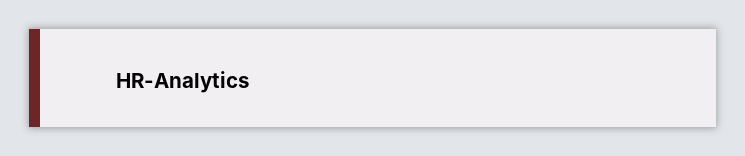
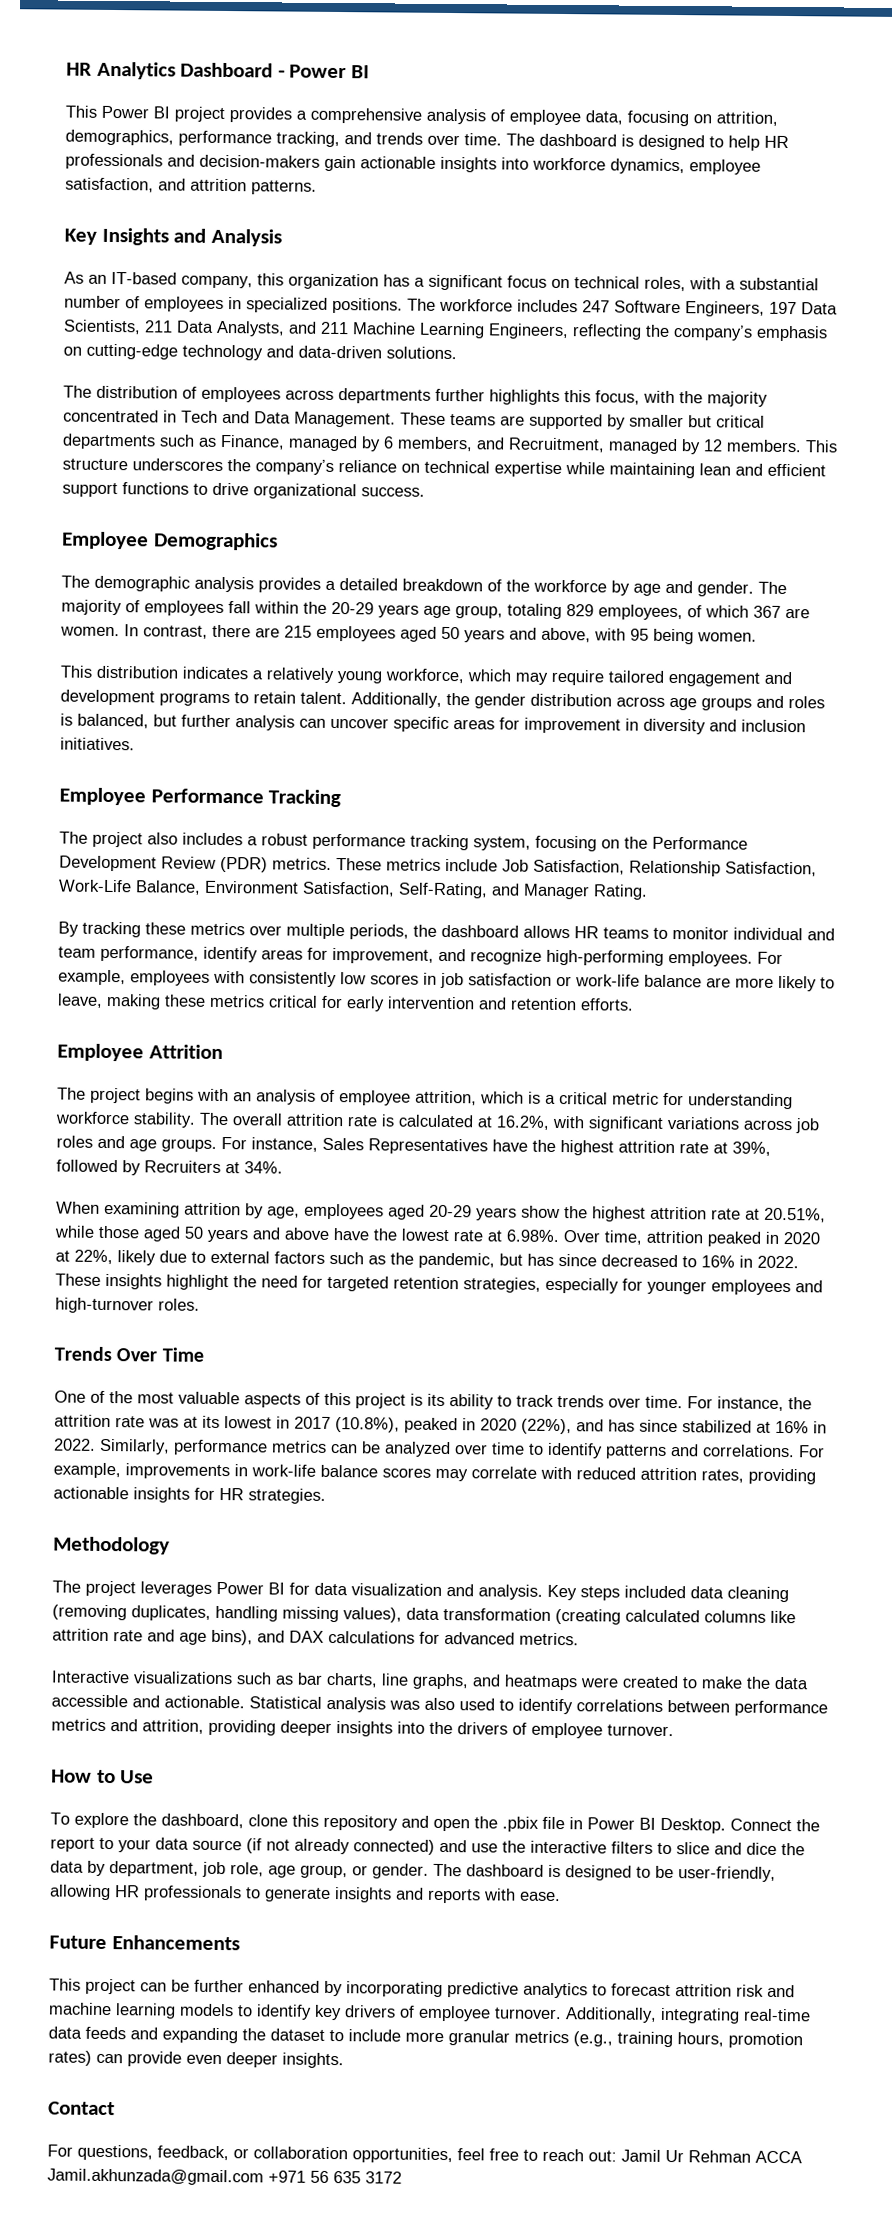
- HR-Analytics
+ HR Analytics Dashboard - Power BI
+ This Power BI project provides a comprehensive analysis of employee data, focusing on attrition, demographics, performance tracking, and trends over time. The dashboard is designed to help HR professionals and decision-makers gain actionable insights into workforce dynamics, employee satisfaction, and attrition patterns.
+ Key Insights and Analysis
+ As an IT-based company, this organization has a significant focus on technical roles, with a substantial number of employees in specialized positions. The workforce includes 247 Software Engineers, 197 Data Scientists, 211 Data Analysts, and 211 Machine Learning Engineers, reflecting the company’s emphasis on cutting-edge technology and data-driven solutions.
+ The distribution of employees across departments further highlights this focus, with the majority concentrated in Tech and Data Management. These teams are supported by smaller but critical departments such as Finance, managed by 6 members, and Recruitment, managed by 12 members. This structure underscores the company’s reliance on technical expertise while maintaining lean and efficient support functions to drive organizational success.
+ Employee Demographics
+ The demographic analysis provides a detailed breakdown of the workforce by age and gender. The majority of employees fall within the 20-29 years age group, totaling 829 employees, of which 367 are women. In contrast, there are 215 employees aged 50 years and above, with 95 being women.
+ This distribution indicates a relatively young workforce, which may require tailored engagement and development programs to retain talent. Additionally, the gender distribution across age groups and roles is balanced, but further analysis can uncover specific areas for improvement in diversity and inclusion initiatives.
+ Employee Performance Tracking
+ The project also includes a robust performance tracking system, focusing on the Performance Development Review (PDR) metrics. These metrics include Job Satisfaction, Relationship Satisfaction, Work-Life Balance, Environment Satisfaction, Self-Rating, and Manager Rating.
+ By tracking these metrics over multiple periods, the dashboard allows HR teams to monitor individual and team performance, identify areas for improvement, and recognize high-performing employees. For example, employees with consistently low scores in job satisfaction or work-life balance are more likely to leave, making these metrics critical for early intervention and retention efforts.
+ Employee Attrition
+ The project begins with an analysis of employee attrition, which is a critical metric for understanding workforce stability. The overall attrition rate is calculated at 16.2%, with significant variations across job roles and age groups. For instance, Sales Representatives have the highest attrition rate at 39%, followed by Recruiters at 34%.
+ When examining attrition by age, employees aged 20-29 years show the highest attrition rate at 20.51%, while those aged 50 years and above have the lowest rate at 6.98%. Over time, attrition peaked in 2020 at 22%, likely due to external factors such as the pandemic, but has since decreased to 16% in 2022. These insights highlight the need for targeted retention strategies, especially for younger employees and high-turnover roles.
+ Trends Over Time
+ One of the most valuable aspects of this project is its ability to track trends over time. For instance, the attrition rate was at its lowest in 2017 (10.8%), peaked in 2020 (22%), and has since stabilized at 16% in 2022. Similarly, performance metrics can be analyzed over time to identify patterns and correlations. For example, improvements in work-life balance scores may correlate with reduced attrition rates, providing actionable insights for HR strategies.
+ Methodology
+ The project leverages Power BI for data visualization and analysis. Key steps included data cleaning (removing duplicates, handling missing values), data transformation (creating calculated columns like attrition rate and age bins), and DAX calculations for advanced metrics.
+ Interactive visualizations such as bar charts, line graphs, and heatmaps were created to make the data accessible and actionable. Statistical analysis was also used to identify correlations between performance metrics and attrition, providing deeper insights into the drivers of employee turnover.
+ How to Use
+ To explore the dashboard, clone this repository and open the .pbix file in Power BI Desktop. Connect the report to your data source (if not already connected) and use the interactive filters to slice and dice the data by department, job role, age group, or gender. The dashboard is designed to be user-friendly, allowing HR professionals to generate insights and reports with ease.
+ Future Enhancements
+ This project can be further enhanced by incorporating predictive analytics to forecast attrition risk and machine learning models to identify key drivers of employee turnover. Additionally, integrating real-time data feeds and expanding the dataset to include more granular metrics (e.g., training hours, promotion rates) can provide even deeper insights.
+ Contact
+ For questions, feedback, or collaboration opportunities, feel free to reach out: Jamil Ur Rehman ACCA Jamil.akhunzada@gmail.com +971 56 635 3172

